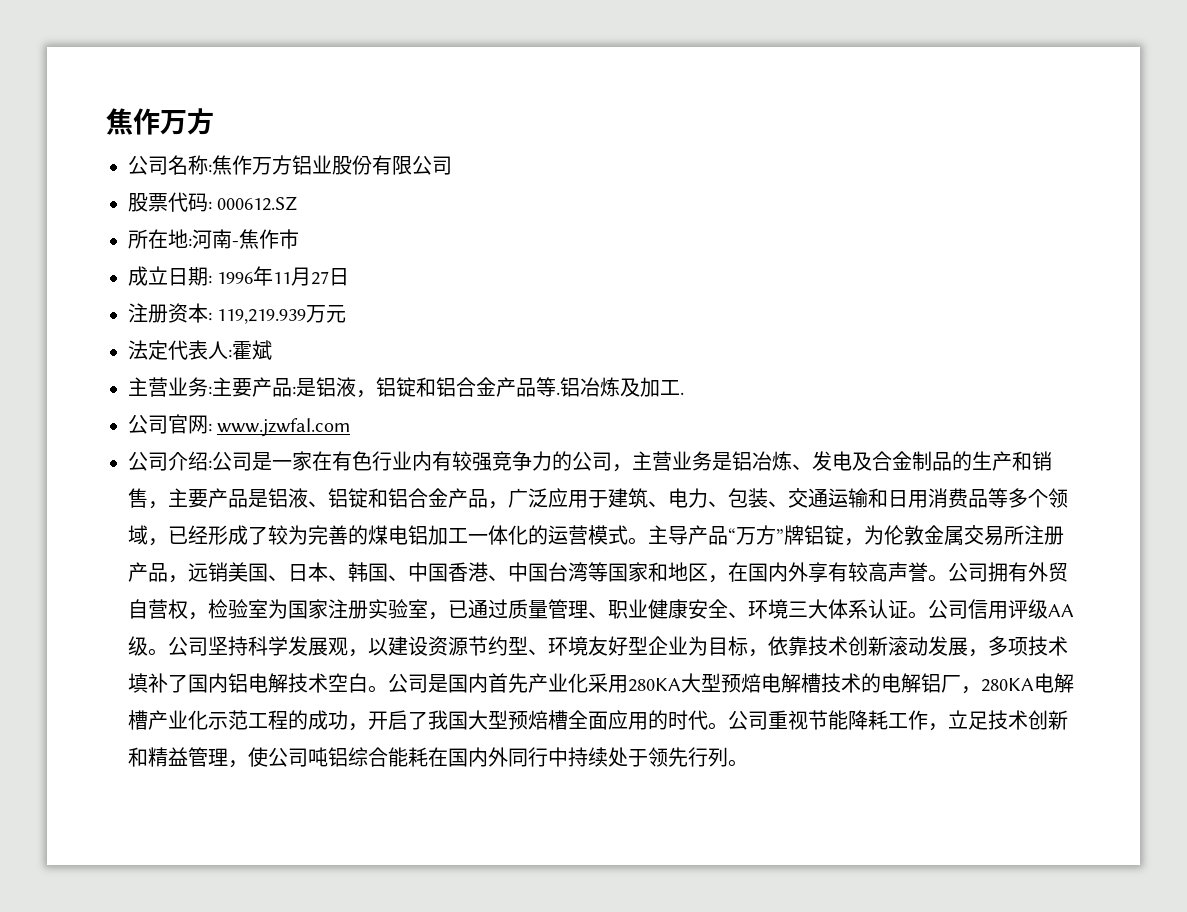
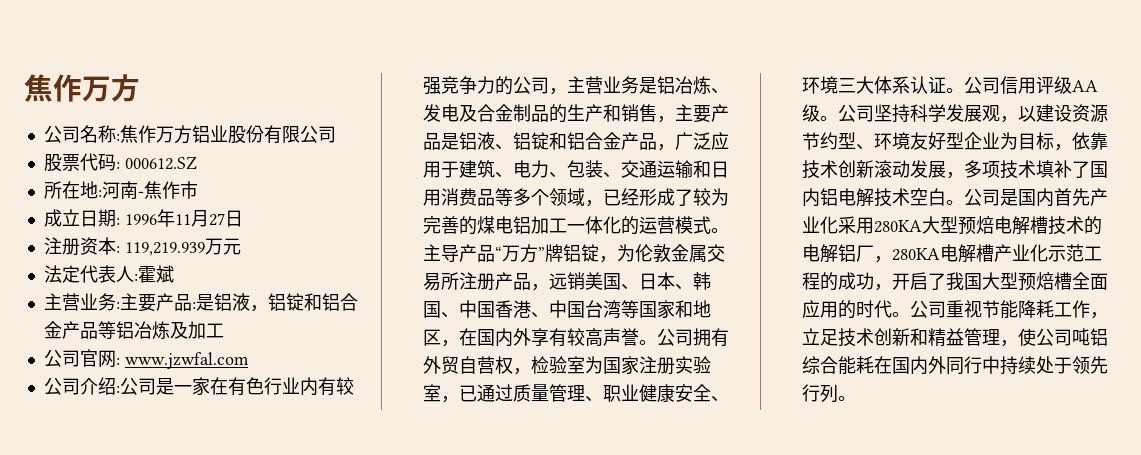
- 主营业务:主要产品:是铝液，铝锭和铝合金产品等.铝冶炼及加工.
+ 主营业务:主要产品:是铝液，铝锭和铝合金产品等铝冶炼及加工

